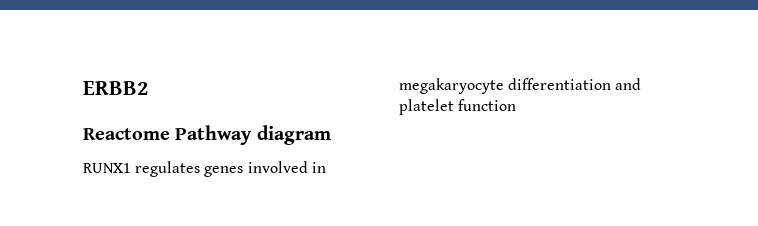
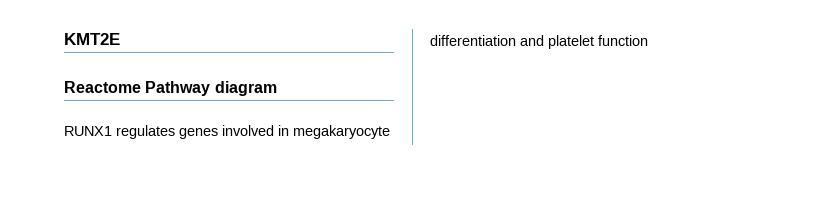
- ERBB2
+ KMT2E

